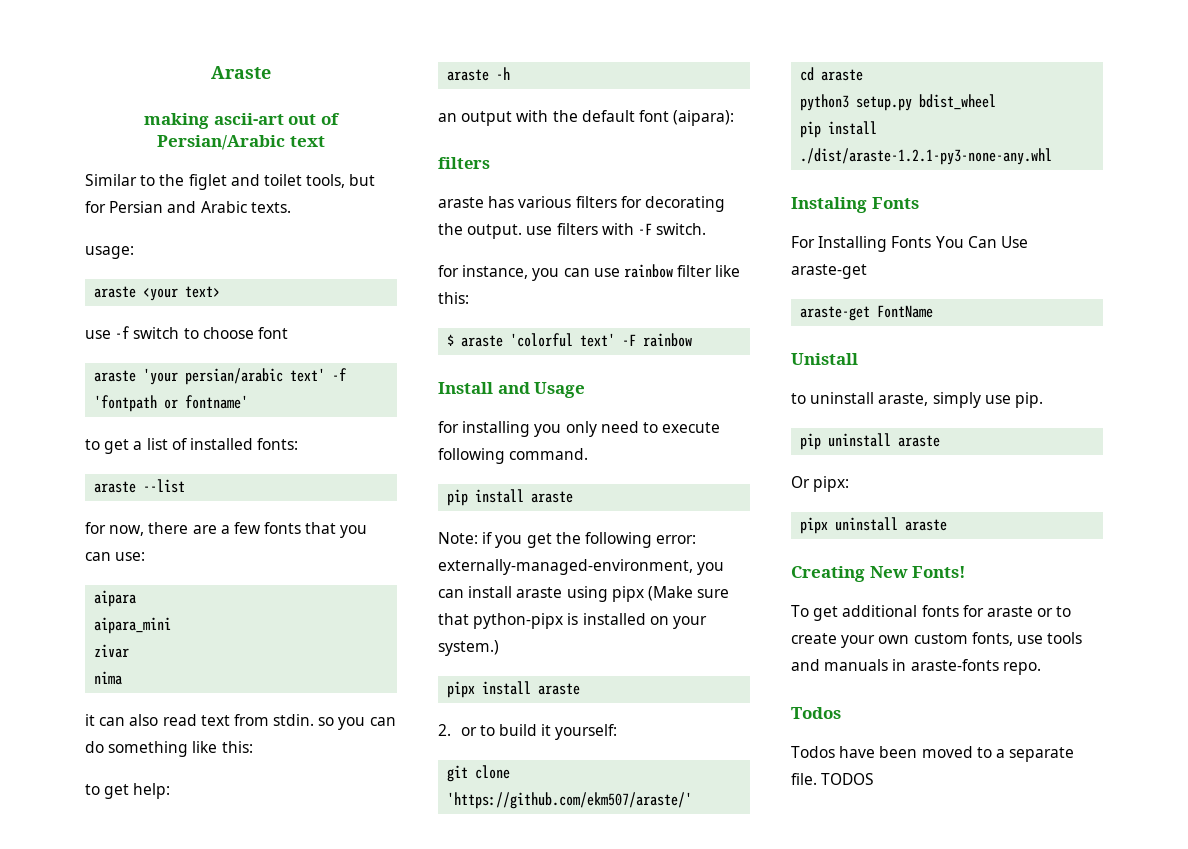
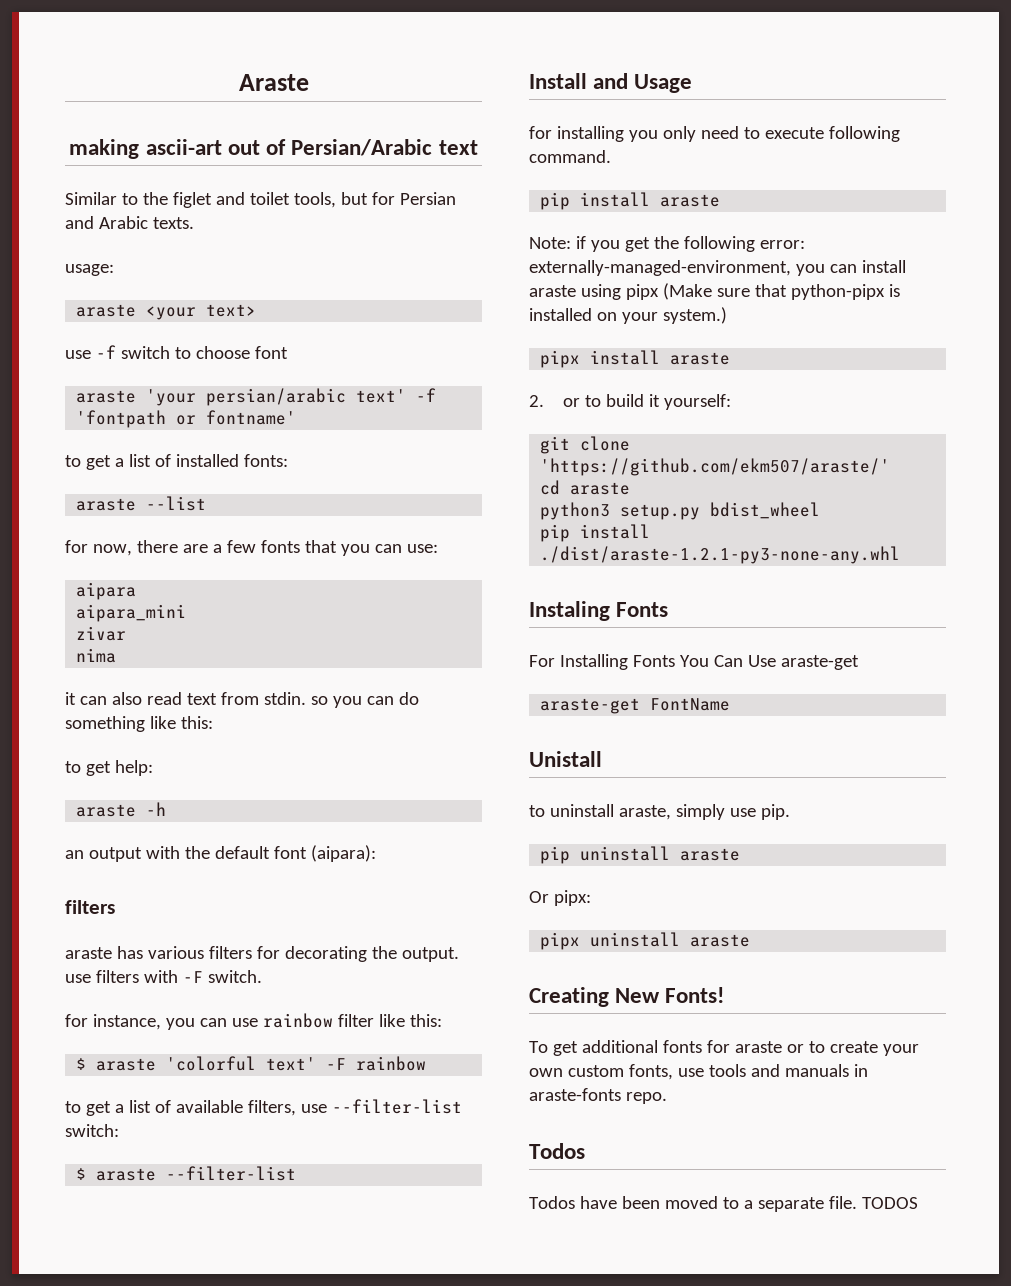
+ to get a list of available filters, use --filter-list switch:
+ $ araste --filter-list

